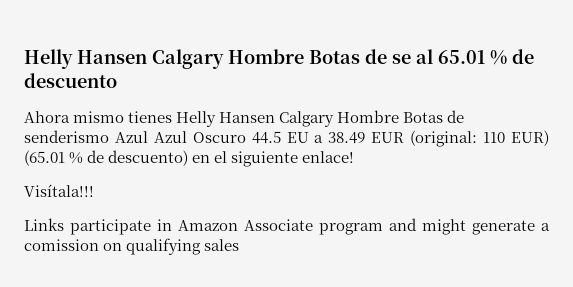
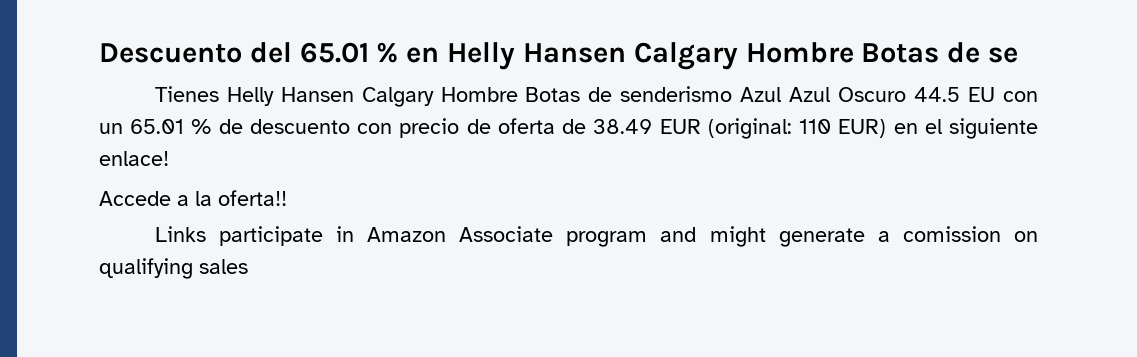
- Helly Hansen Calgary Hombre Botas de se al 65.01 % de descuento
- Ahora mismo tienes Helly Hansen Calgary Hombre Botas de senderismo Azul Azul Oscuro 44.5 EU a 38.49 EUR (original: 110 EUR) (65.01 % de descuento) en el siguiente enlace!
+ Descuento del 65.01 % en Helly Hansen Calgary Hombre Botas de se
+ Tienes Helly Hansen Calgary Hombre Botas de senderismo Azul Azul Oscuro 44.5 EU con un 65.01 % de descuento con precio de oferta de 38.49 EUR (original: 110 EUR) en el siguiente enlace!
- Visítala!!!
+ Accede a la oferta!!

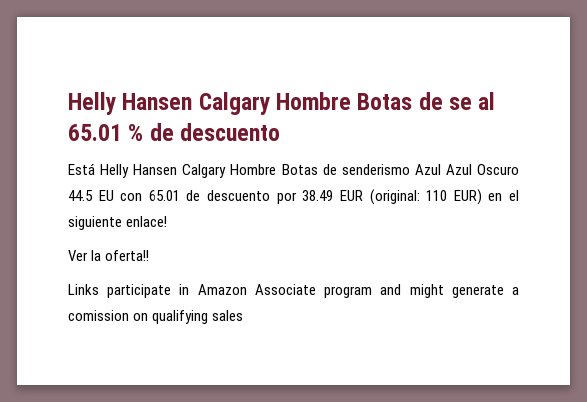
- Descuento del 65.01 % en Helly Hansen Calgary Hombre Botas de se
- Tienes Helly Hansen Calgary Hombre Botas de senderismo Azul Azul Oscuro 44.5 EU con un 65.01 % de descuento con precio de oferta de 38.49 EUR (original: 110 EUR) en el siguiente enlace!
+ Helly Hansen Calgary Hombre Botas de se al 65.01 % de descuento
+ Está Helly Hansen Calgary Hombre Botas de senderismo Azul Azul Oscuro 44.5 EU con 65.01 de descuento por 38.49 EUR (original: 110 EUR) en el siguiente enlace!
- Accede a la oferta!!
+ Ver la oferta!!

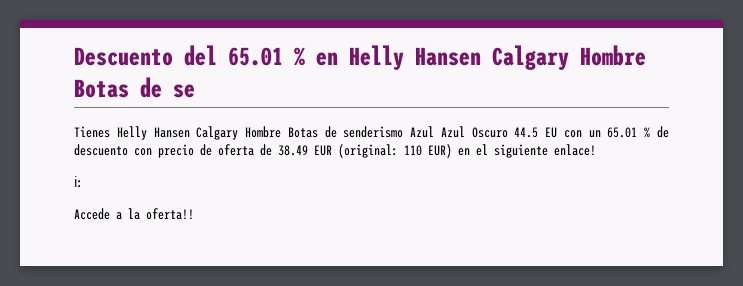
- Helly Hansen Calgary Hombre Botas de se al 65.01 % de descuento
- Está Helly Hansen Calgary Hombre Botas de senderismo Azul Azul Oscuro 44.5 EU con 65.01 de descuento por 38.49 EUR (original: 110 EUR) en el siguiente enlace!
+ Descuento del 65.01 % en Helly Hansen Calgary Hombre Botas de se
+ Tienes Helly Hansen Calgary Hombre Botas de senderismo Azul Azul Oscuro 44.5 EU con un 65.01 % de descuento con precio de oferta de 38.49 EUR (original: 110 EUR) en el siguiente enlace!
- Ver la oferta!!
+ ℹ:
+ Accede a la oferta!!
- Links participate in Amazon Associate program and might generate a comission on qualifying sales

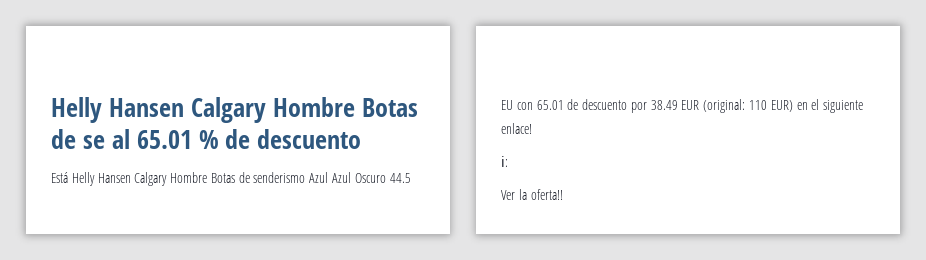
- Descuento del 65.01 % en Helly Hansen Calgary Hombre Botas de se
- Tienes Helly Hansen Calgary Hombre Botas de senderismo Azul Azul Oscuro 44.5 EU con un 65.01 % de descuento con precio de oferta de 38.49 EUR (original: 110 EUR) en el siguiente enlace!
+ Helly Hansen Calgary Hombre Botas de se al 65.01 % de descuento
+ Está Helly Hansen Calgary Hombre Botas de senderismo Azul Azul Oscuro 44.5 EU con 65.01 de descuento por 38.49 EUR (original: 110 EUR) en el siguiente enlace!
- Accede a la oferta!!
+ Ver la oferta!!

